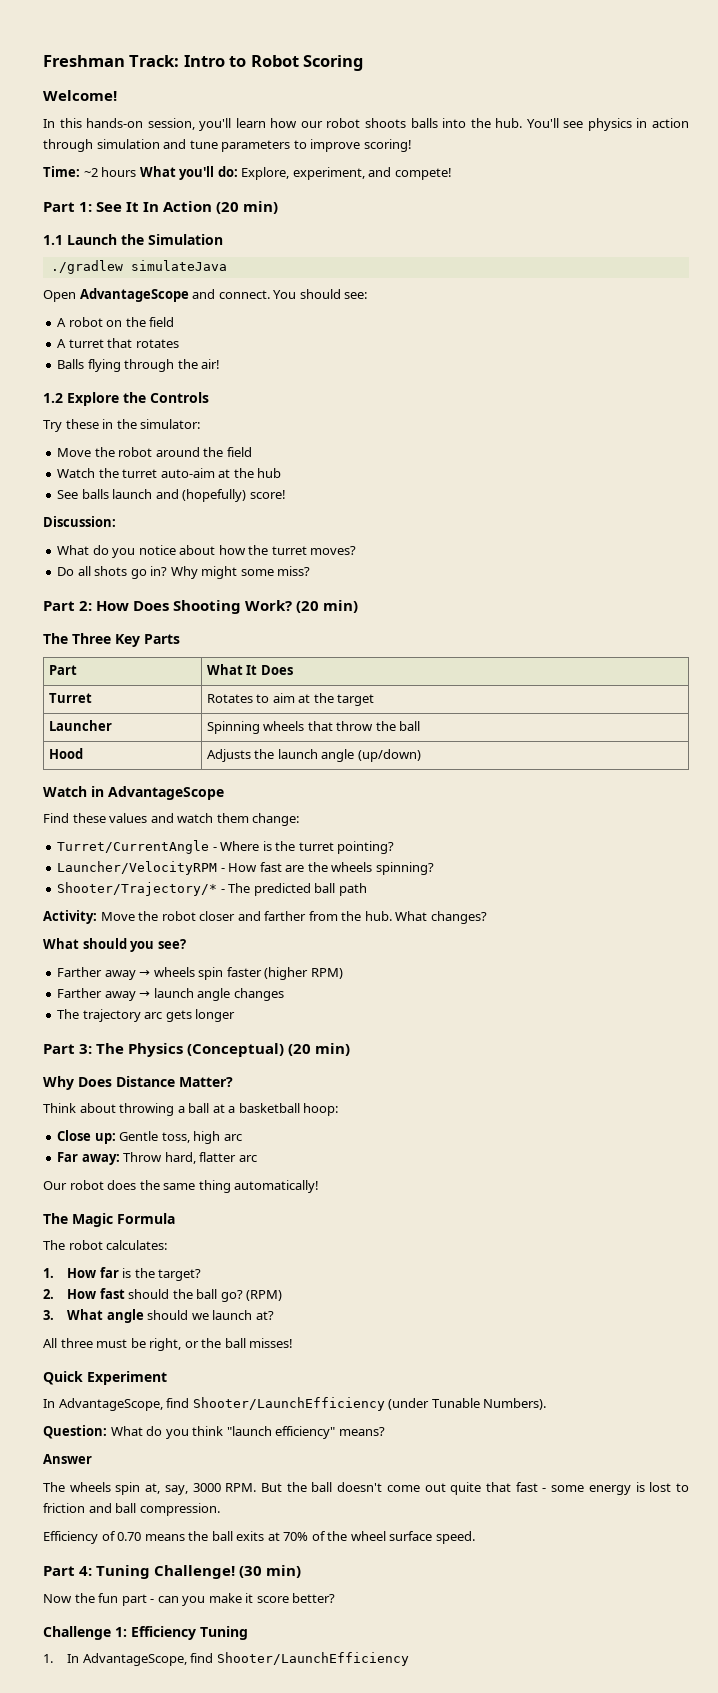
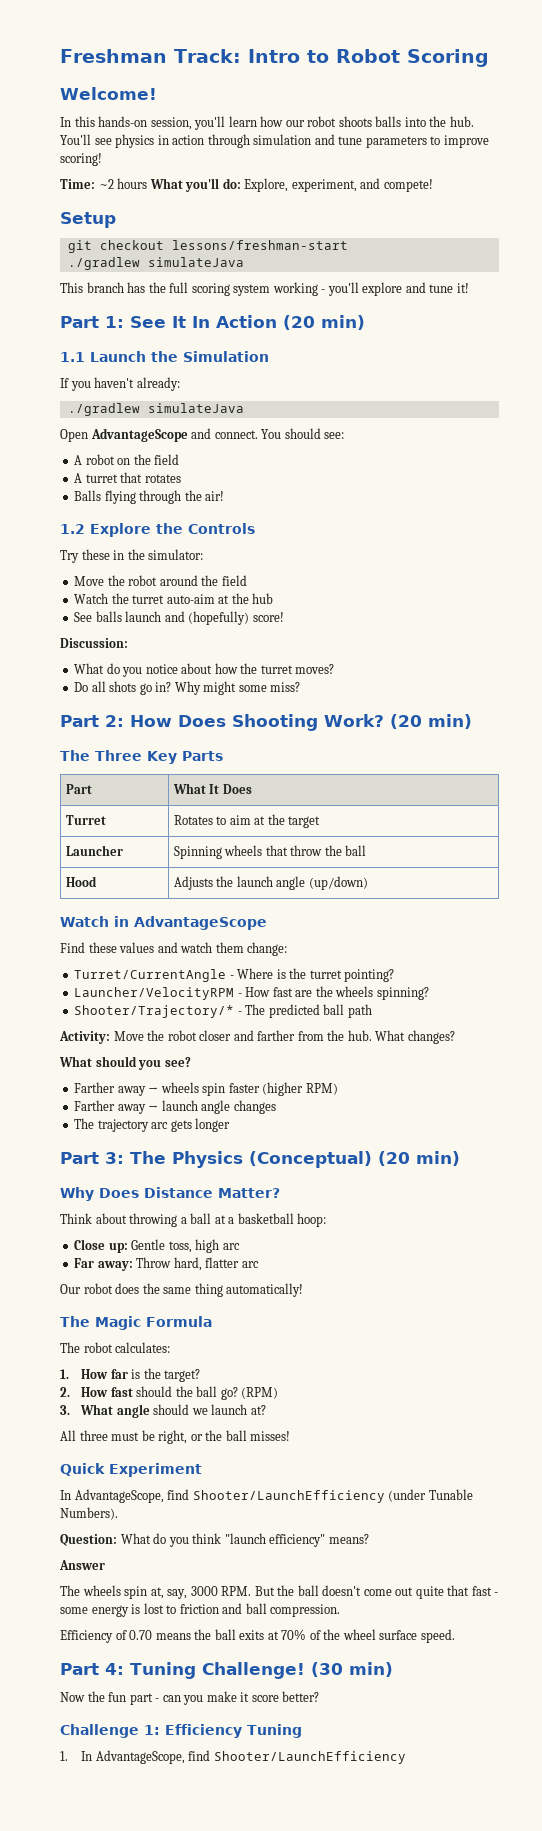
+ Setup
+ git checkout lessons/freshman-start
+ ./gradlew simulateJava
+ This branch has the full scoring system working - you'll explore and tune it!
+ If you haven't already:

